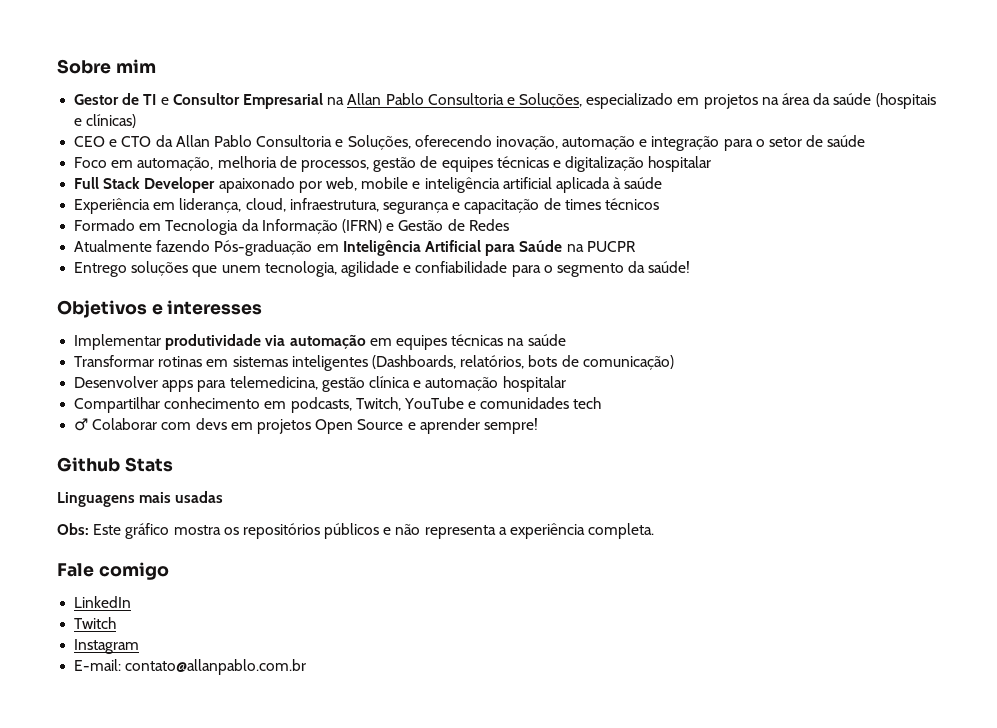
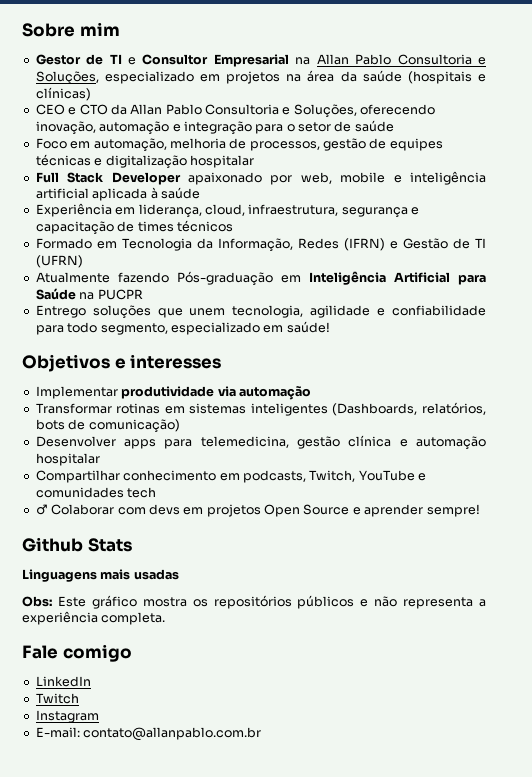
- Formado em Tecnologia da Informação (IFRN) e Gestão de Redes
+ Formado em Tecnologia da Informação, Redes (IFRN) e Gestão de TI (UFRN)
- Entrego soluções que unem tecnologia, agilidade e confiabilidade para o segmento da saúde!
+ Entrego soluções que unem tecnologia, agilidade e confiabilidade para todo segmento, especializado em saúde!
- Implementar produtividade via automação em equipes técnicas na saúde
+ Implementar produtividade via automação

